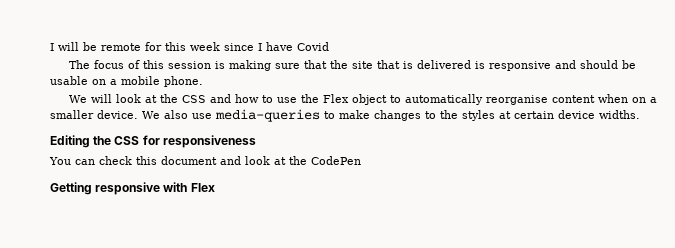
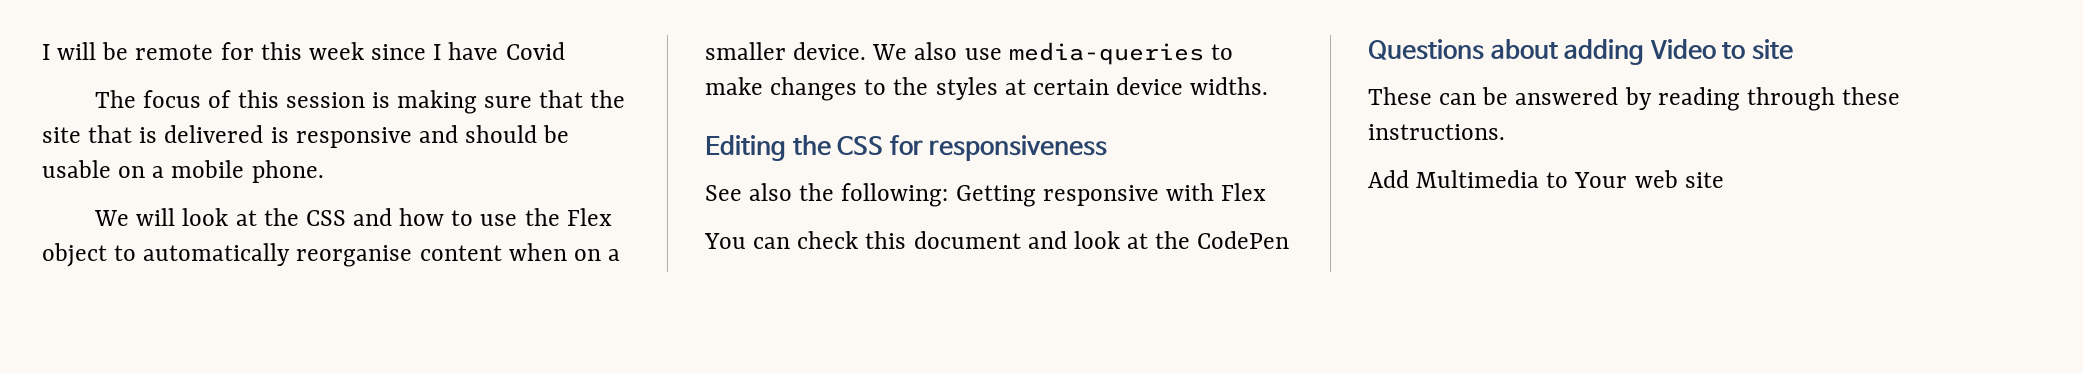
+ See also the following: Getting responsive with Flex
- Getting responsive with Flex
+ Questions about adding Video to site
+ These can be answered by reading through these instructions.
+ Add Multimedia to Your web site

